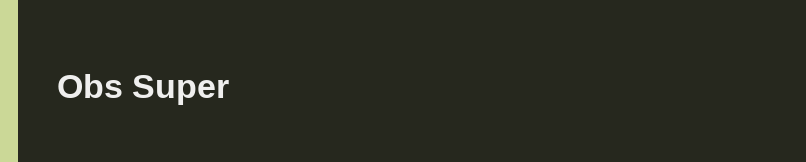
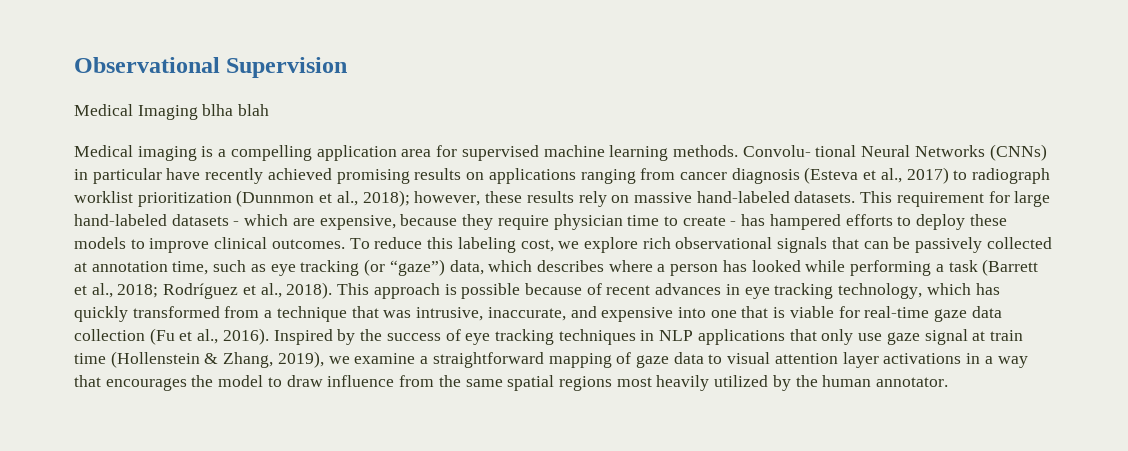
- Obs Super
+ Observational Supervision
+ Medical Imaging blha blah
+ Medical imaging is a compelling application area for supervised machine learning methods. Convolu- tional Neural Networks (CNNs) in particular have recently achieved promising results on applications ranging from cancer diagnosis (Esteva et al., 2017) to radiograph worklist prioritization (Dunnmon et al., 2018); however, these results rely on massive hand-labeled datasets. This requirement for large hand-labeled datasets - which are expensive, because they require physician time to create - has hampered efforts to deploy these models to improve clinical outcomes. To reduce this labeling cost, we explore rich observational signals that can be passively collected at annotation time, such as eye tracking (or “gaze”) data, which describes where a person has looked while performing a task (Barrett et al., 2018; Rodríguez et al., 2018). This approach is possible because of recent advances in eye tracking technology, which has quickly transformed from a technique that was intrusive, inaccurate, and expensive into one that is viable for real-time gaze data collection (Fu et al., 2016). Inspired by the success of eye tracking techniques in NLP applications that only use gaze signal at train time (Hollenstein & Zhang, 2019), we examine a straightforward mapping of gaze data to visual attention layer activations in a way that encourages the model to draw influence from the same spatial regions most heavily utilized by the human annotator.

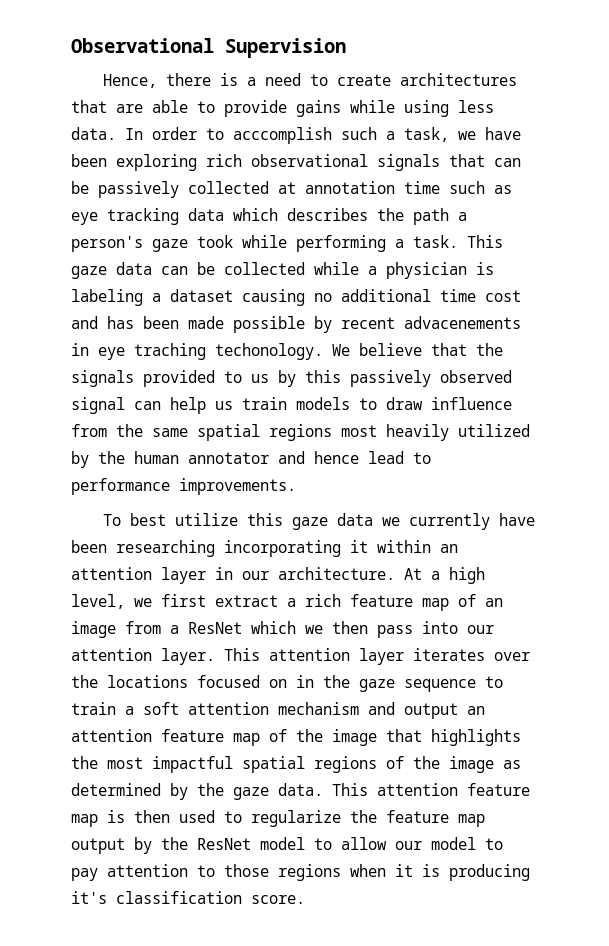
- Medical Imaging blha blah
- Medical imaging is a compelling application area for supervised machine learning methods. Convolu- tional Neural Networks (CNNs) in particular have recently achieved promising results on applications ranging from cancer diagnosis (Esteva et al., 2017) to radiograph worklist prioritization (Dunnmon et al., 2018); however, these results rely on massive hand-labeled datasets. This requirement for large hand-labeled datasets - which are expensive, because they require physician time to create - has hampered efforts to deploy these models to improve clinical outcomes. To reduce this labeling cost, we explore rich observational signals that can be passively collected at annotation time, such as eye tracking (or “gaze”) data, which describes where a person has looked while performing a task (Barrett et al., 2018; Rodríguez et al., 2018). This approach is possible because of recent advances in eye tracking technology, which has quickly transformed from a technique that was intrusive, inaccurate, and expensive into one that is viable for real-time gaze data collection (Fu et al., 2016). Inspired by the success of eye tracking techniques in NLP applications that only use gaze signal at train time (Hollenstein & Zhang, 2019), we examine a straightforward mapping of gaze data to visual attention layer activations in a way that encourages the model to draw influence from the same spatial regions most heavily utilized by the human annotator.
+ Hence, there is a need to create architectures that are able to provide gains while using less data. In order to acccomplish such a task, we have been exploring rich observational signals that can be passively collected at annotation time such as eye tracking data which describes the path a person's gaze took while performing a task. This gaze data can be collected while a physician is labeling a dataset causing no additional time cost and has been made possible by recent advacenements in eye traching techonology. We believe that the signals provided to us by this passively observed signal can help us train models to draw influence from the same spatial regions most heavily utilized by the human annotator and hence lead to performance improvements.
+ To best utilize this gaze data we currently have been researching incorporating it within an attention layer in our architecture. At a high level, we first extract a rich feature map of an image from a ResNet which we then pass into our attention layer. This attention layer iterates over the locations focused on in the gaze sequence to train a soft attention mechanism and output an attention feature map of the image that highlights the most impactful spatial regions of the image as determined by the gaze data. This attention feature map is then used to regularize the feature map output by the ResNet model to allow our model to pay attention to those regions when it is producing it's classification score.

